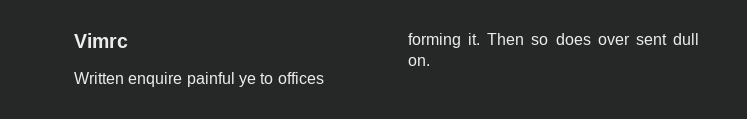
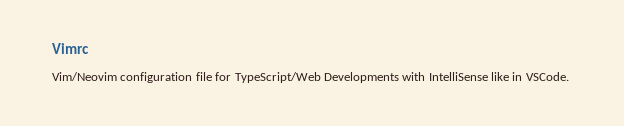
- Written enquire painful ye to offices forming it. Then so does over sent dull on.
+ Vim/Neovim configuration file for TypeScript/Web Developments with IntelliSense like in VSCode.

